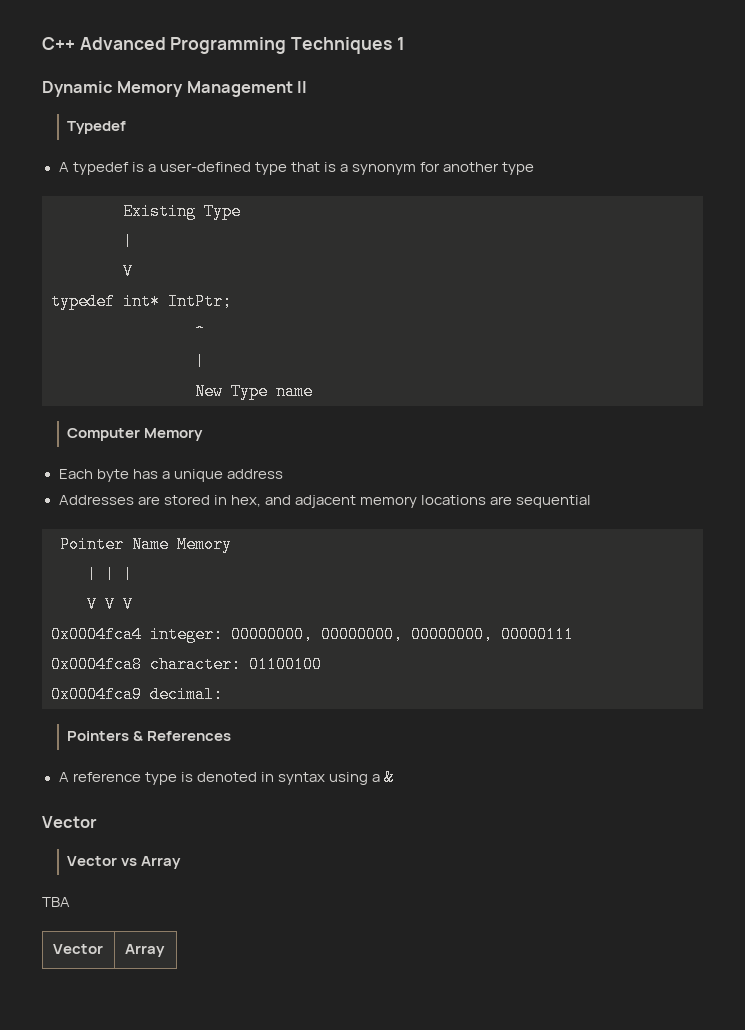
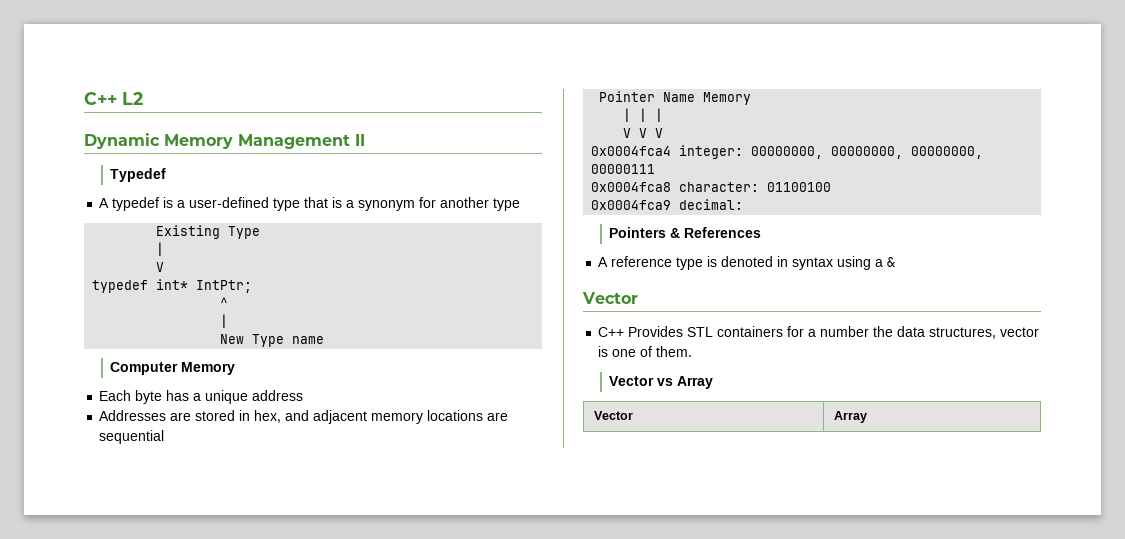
- C++ Advanced Programming Techniques 1
+ C++ L2
+ C++ Provides STL containers for a number the data structures, vector is one of them.
- TBA

